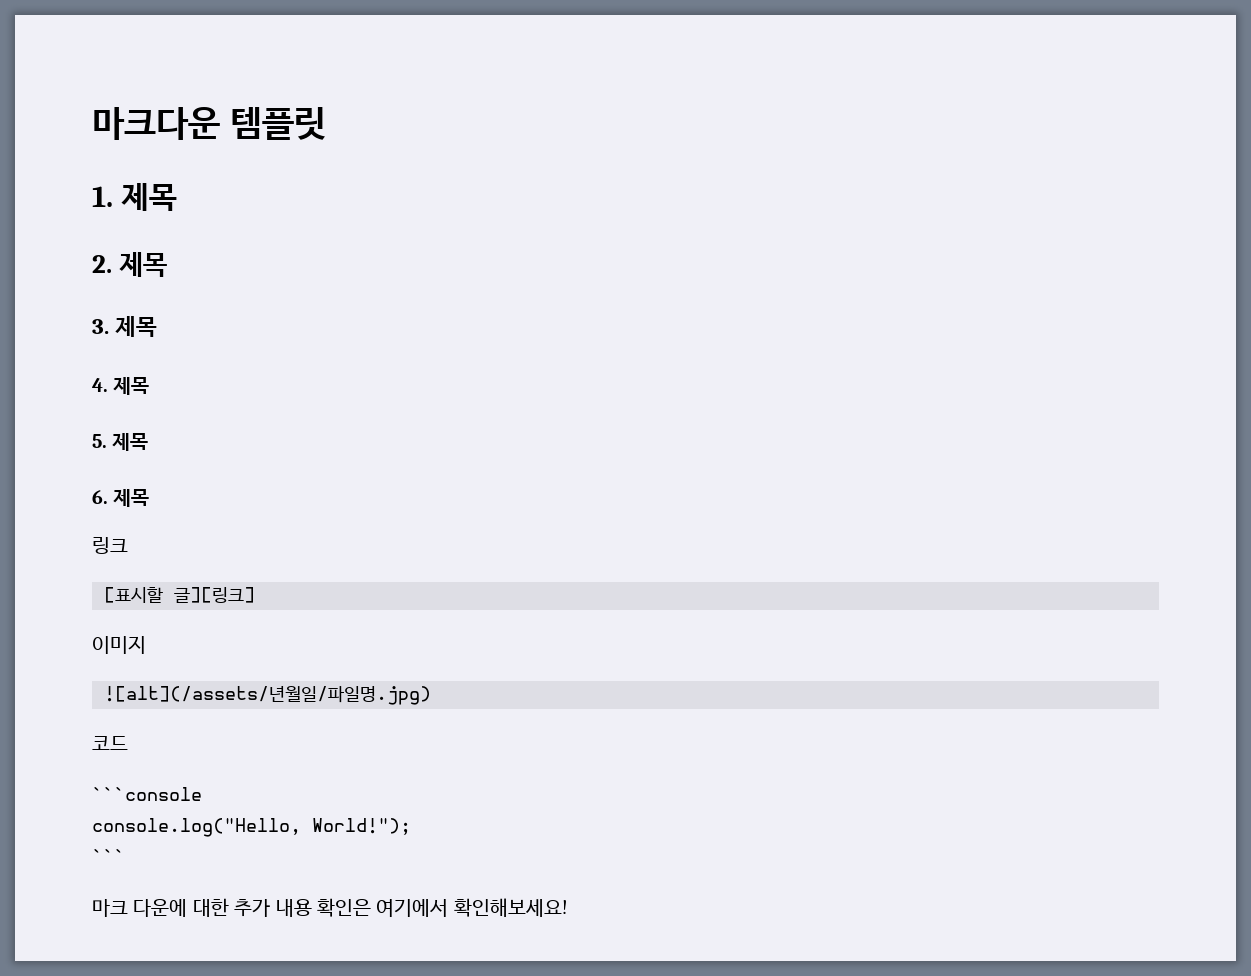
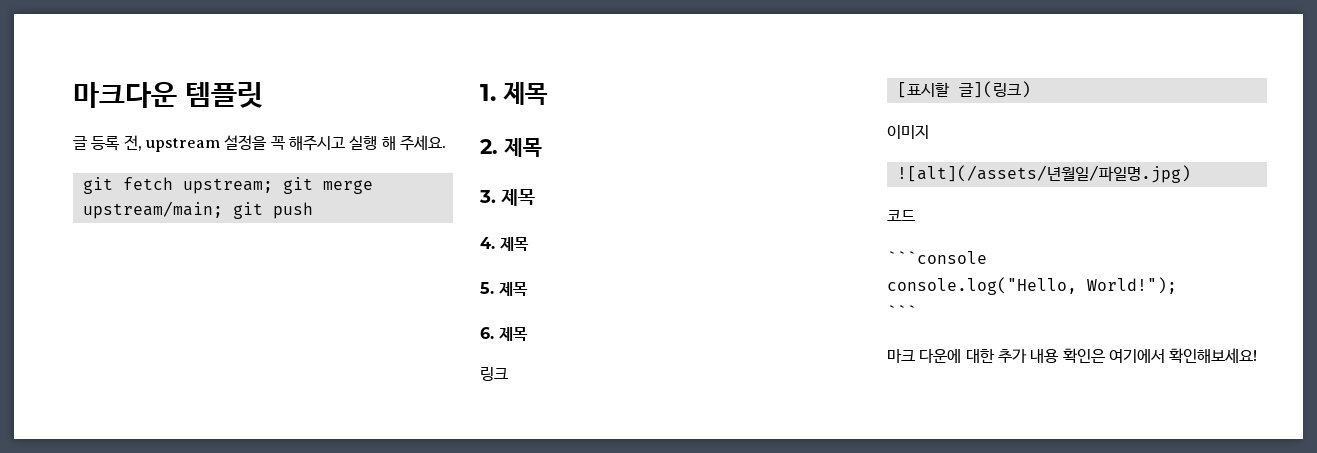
+ 글 등록 전, upstream 설정을 꼭 해주시고 실행 해 주세요.
+ git fetch upstream; git merge upstream/main; git push
- [표시할 글][링크]
+ [표시할 글](링크)

